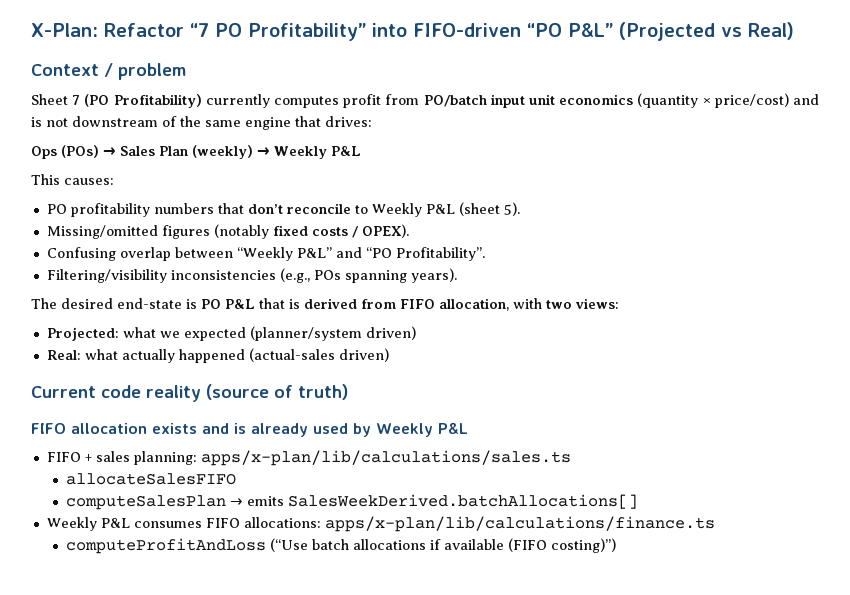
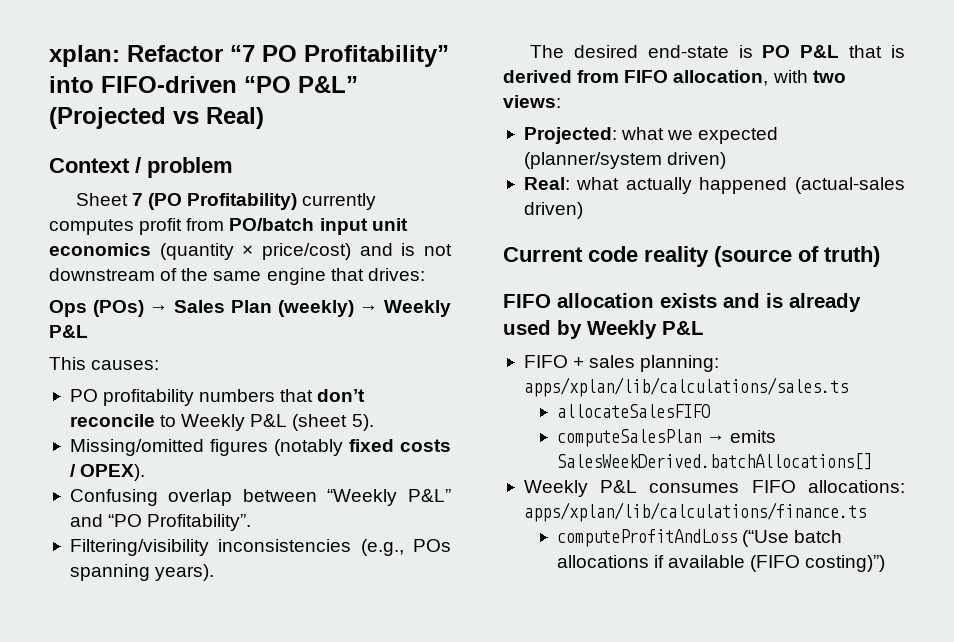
- X-Plan: Refactor “7 PO Profitability” into FIFO-driven “PO P&L” (Projected vs Real)
+ xplan: Refactor “7 PO Profitability” into FIFO-driven “PO P&L” (Projected vs Real)
- FIFO + sales planning: apps/x-plan/lib/calculations/sales.ts
+ FIFO + sales planning: apps/xplan/lib/calculations/sales.ts
- Weekly P&L consumes FIFO allocations: apps/x-plan/lib/calculations/finance.ts
+ Weekly P&L consumes FIFO allocations: apps/xplan/lib/calculations/finance.ts

